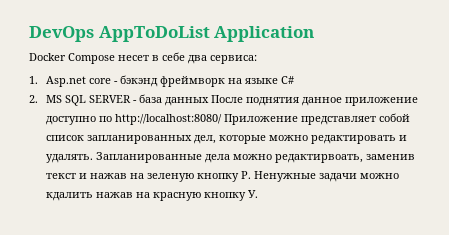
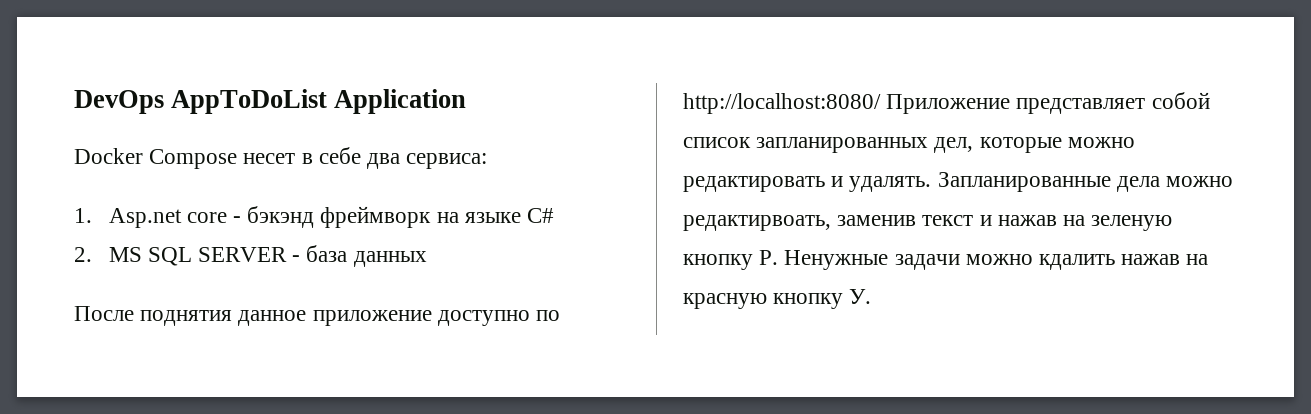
- 2. MS SQL SERVER - база данных После поднятия данное приложение доступно по http://localhost:8080/ Приложение представляет собой список запланированных дел, которые можно редактировать и удалять.
+ 2. MS SQL SERVER - база данных
+ После поднятия данное приложение доступно по http://localhost:8080/ Приложение представляет собой список запланированных дел, которые можно редактировать и удалять.

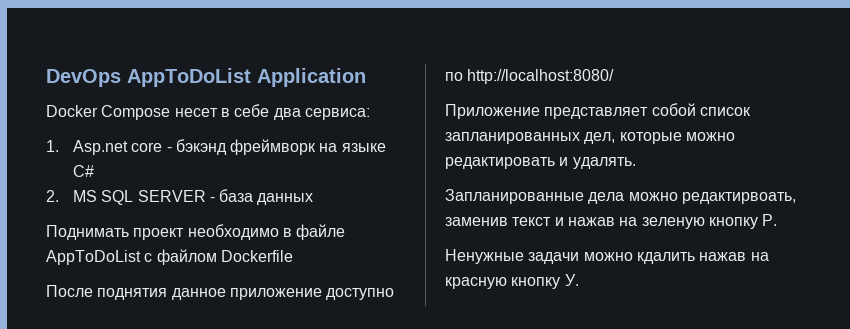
+ Поднимать проект необходимо в файле AppToDoList с файлом Dockerfile
- После поднятия данное приложение доступно по http://localhost:8080/ Приложение представляет собой список запланированных дел, которые можно редактировать и удалять. Запланированные дела можно редактирвоать, заменив текст и нажав на зеленую кнопку Р. Ненужные задачи можно кдалить нажав на красную кнопку У.
+ После поднятия данное приложение доступно по http://localhost:8080/
+ Приложение представляет собой список запланированных дел, которые можно редактировать и удалять.
+ Запланированные дела можно редактирвоать, заменив текст и нажав на зеленую кнопку Р.
+ Ненужные задачи можно кдалить нажав на красную кнопку У.

